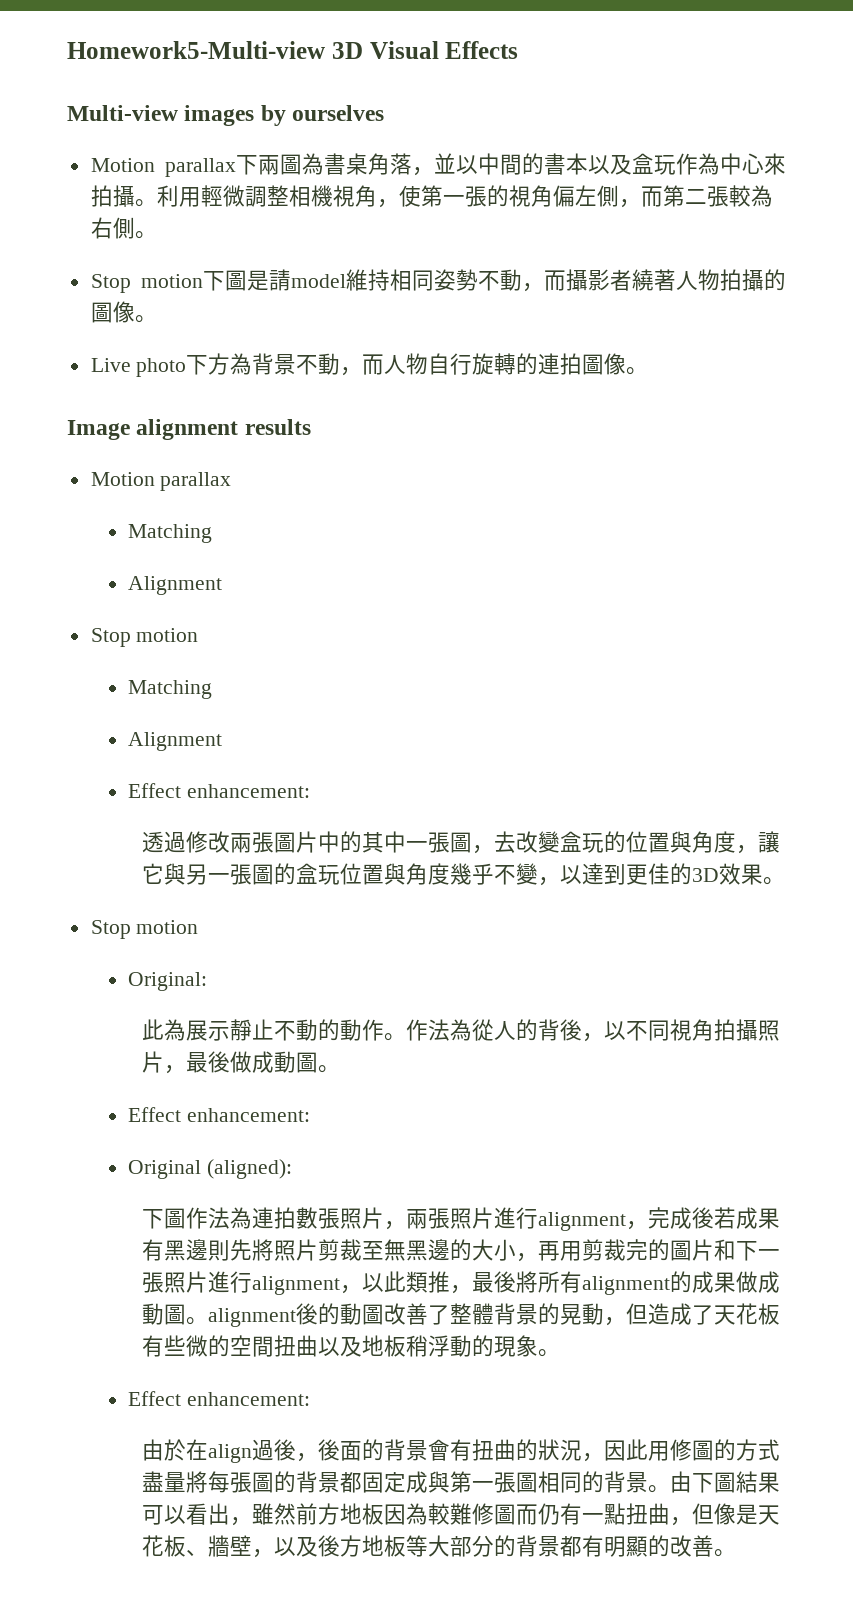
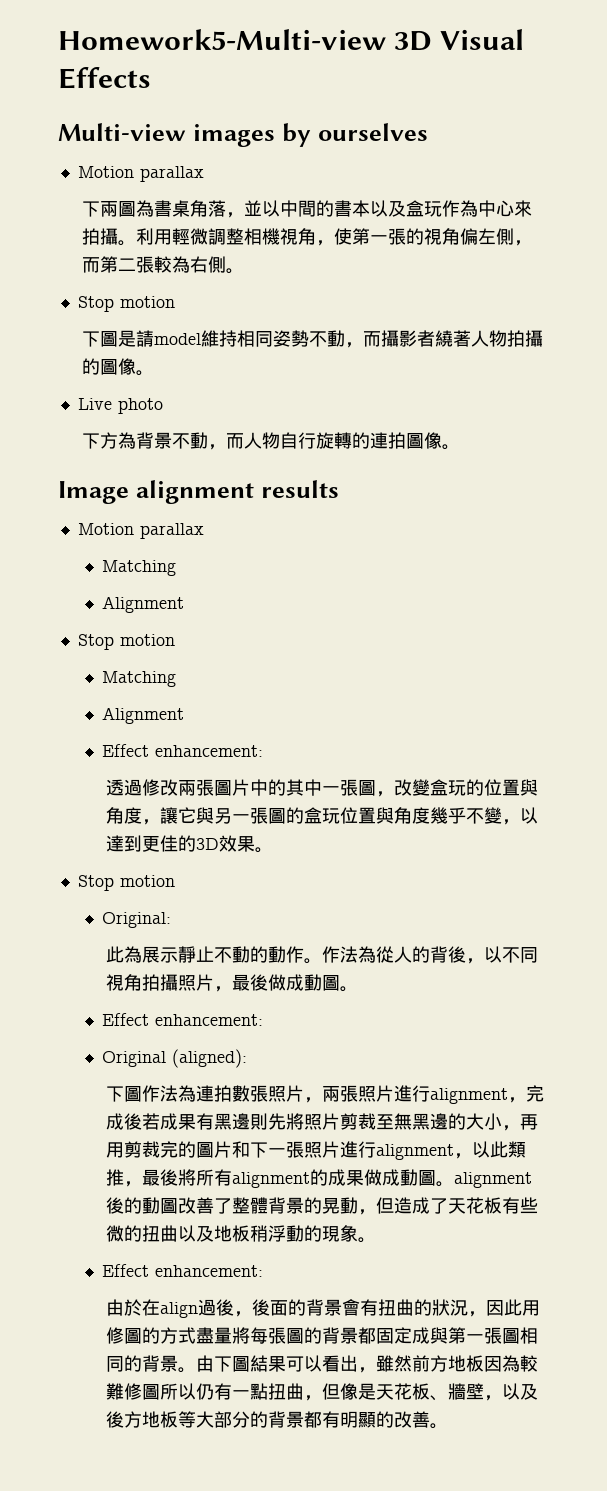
  Multi-view images by ourselves
- Motion parallax下兩圖為書桌角落，並以中間的書本以及盒玩作為中心來拍攝。
+ Motion parallax
+ 下兩圖為書桌角落，並以中間的書本以及盒玩作為中心來拍攝。
  利用輕微調整相機視角，使第一張的視角偏左側，而第二張較為右側。
- Stop motion下圖是請model維持相同姿勢不動，而攝影者繞著人物拍攝的圖像。
+ Stop motion
+ 下圖是請model維持相同姿勢不動，而攝影者繞著人物拍攝的圖像。
- Live photo下方為背景不動，而人物自行旋轉的連拍圖像。
+ Live photo
+ 下方為背景不動，而人物自行旋轉的連拍圖像。
- 透過修改兩張圖片中的其中一張圖，去改變盒玩的位置與角度，讓它與另一張圖的盒玩位置與角度幾乎不變，以達到更佳的3D效果。
+ 透過修改兩張圖片中的其中一張圖，改變盒玩的位置與角度，讓它與另一張圖的盒玩位置與角度幾乎不變，以達到更佳的3D效果。
- 下圖作法為連拍數張照片，兩張照片進行alignment，完成後若成果有黑邊則先將照片剪裁至無黑邊的大小，再用剪裁完的圖片和下一張照片進行alignment，以此類推，最後將所有alignment的成果做成動圖。alignment後的動圖改善了整體背景的晃動，但造成了天花板有些微的空間扭曲以及地板稍浮動的現象。
+ 下圖作法為連拍數張照片，兩張照片進行alignment，完成後若成果有黑邊則先將照片剪裁至無黑邊的大小，再用剪裁完的圖片和下一張照片進行alignment，以此類推，最後將所有alignment的成果做成動圖。alignment後的動圖改善了整體背景的晃動，但造成了天花板有些微的扭曲以及地板稍浮動的現象。
- 由下圖結果可以看出，雖然前方地板因為較難修圖而仍有一點扭曲，但像是天花板、牆壁，以及後方地板等大部分的背景都有明顯的改善。
+ 由下圖結果可以看出，雖然前方地板因為較難修圖所以仍有一點扭曲，但像是天花板、牆壁，以及後方地板等大部分的背景都有明顯的改善。

